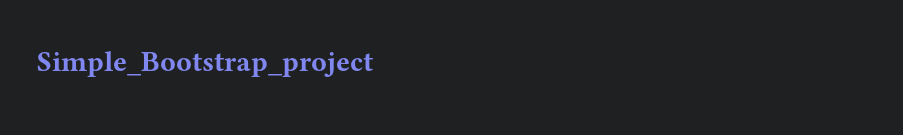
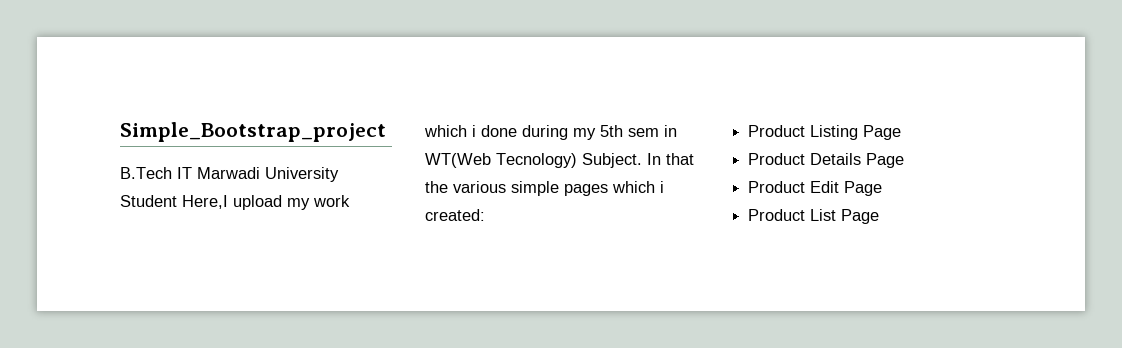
+ B.Tech IT Marwadi University Student Here,I upload my work which i done during my 5th sem in WT(Web Tecnology) Subject. In that the various simple pages which i created:
+ Product Listing Page
+ Product Details Page
+ Product Edit Page
+ Product List Page

